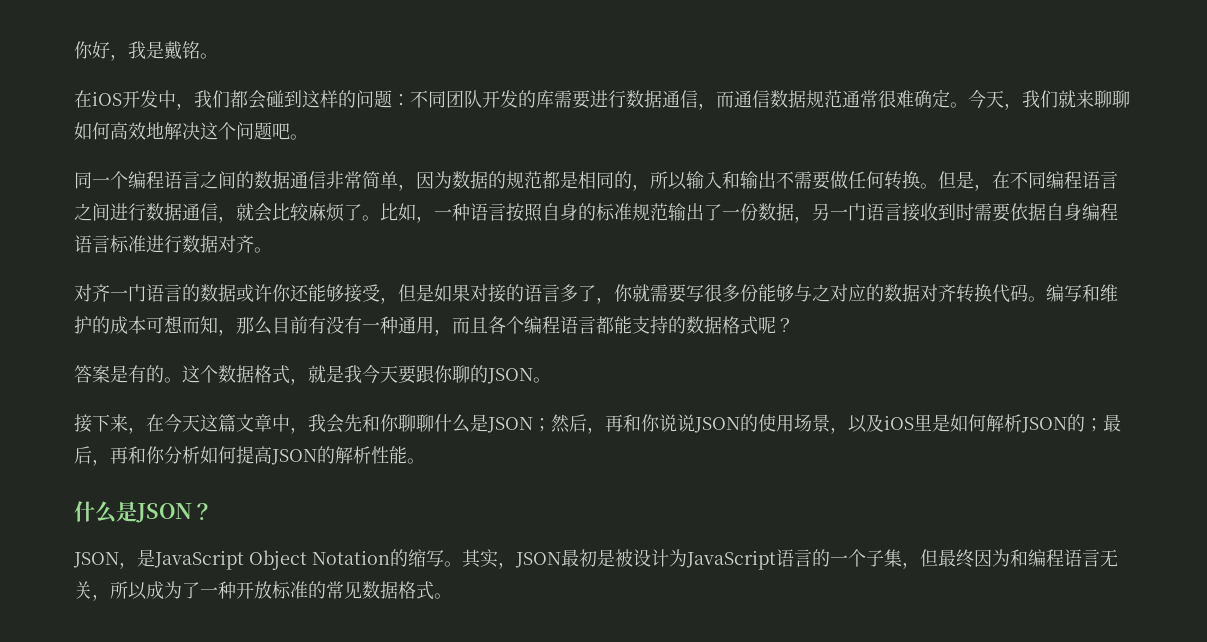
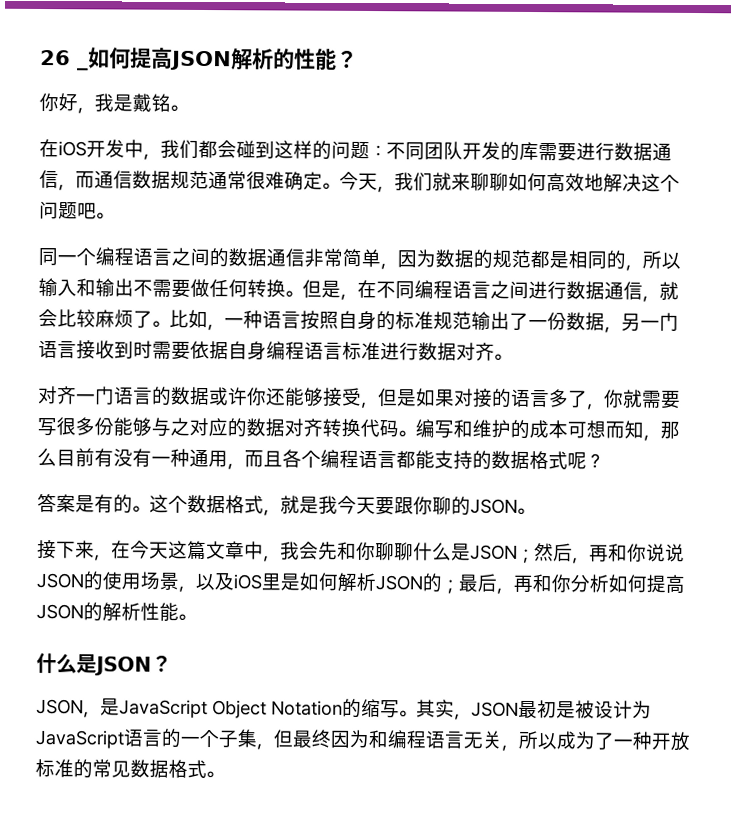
+ 26 _如何提高JSON解析的性能？

